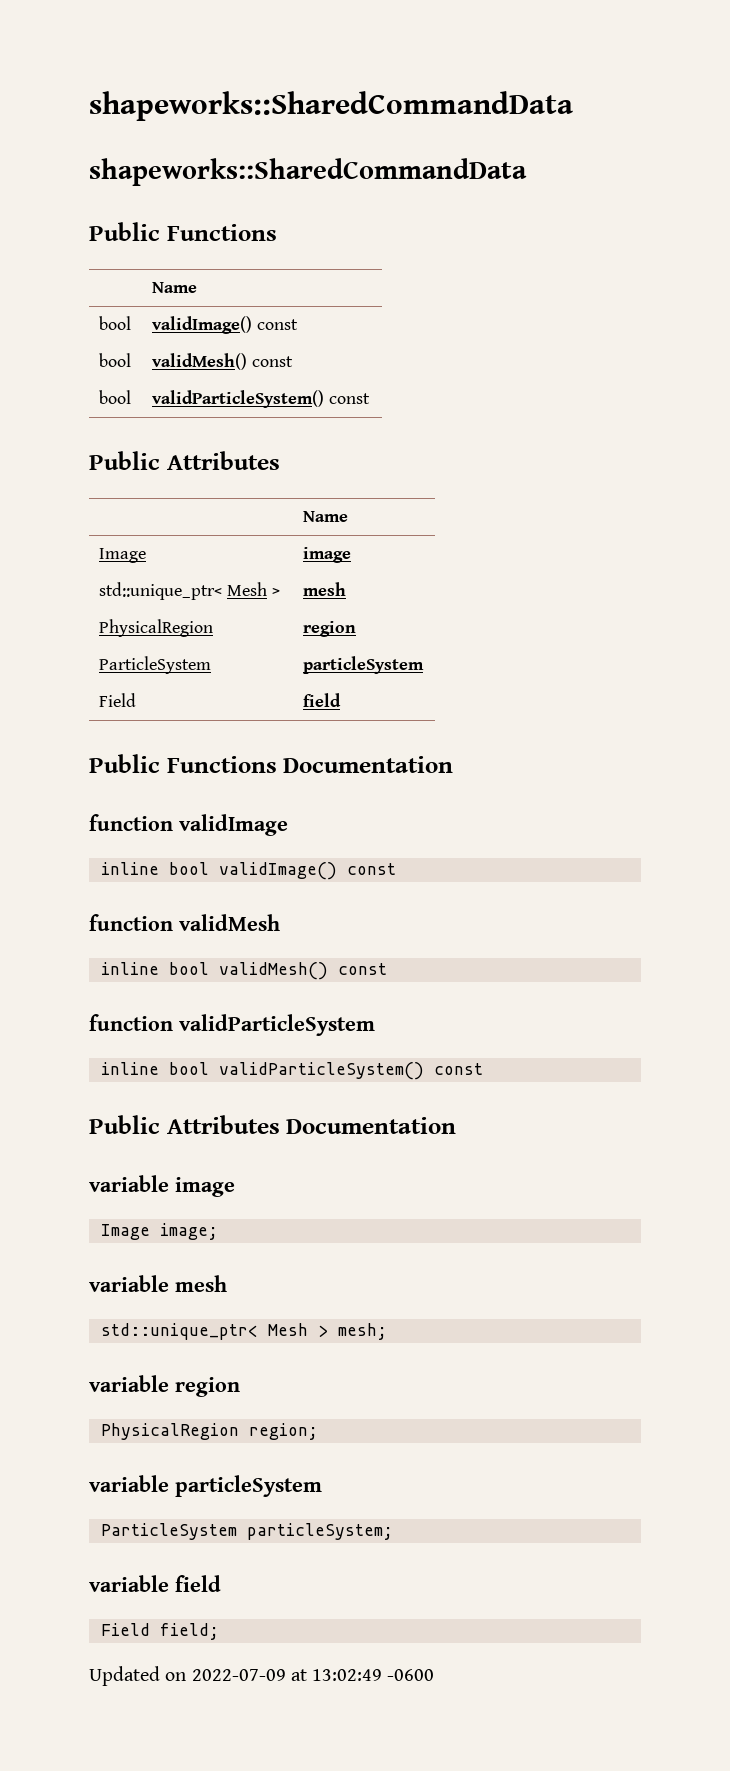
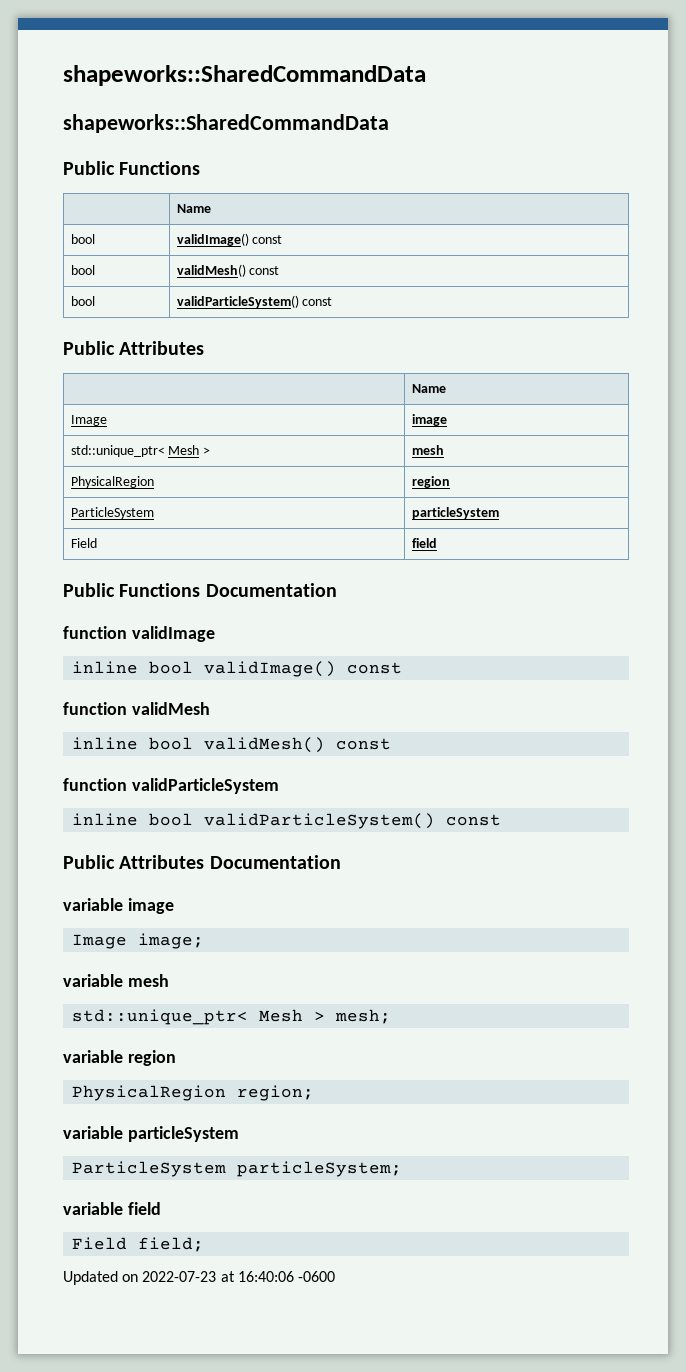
- Updated on 2022-07-09 at 13:02:49 -0600
+ Updated on 2022-07-23 at 16:40:06 -0600

